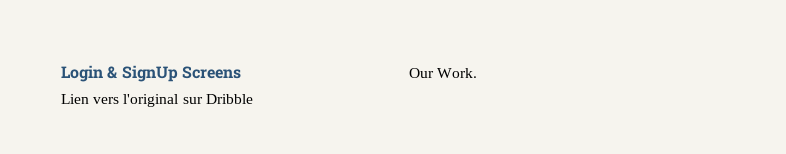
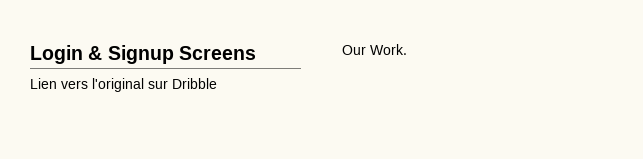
- Login & SignUp Screens
+ Login & Signup Screens

